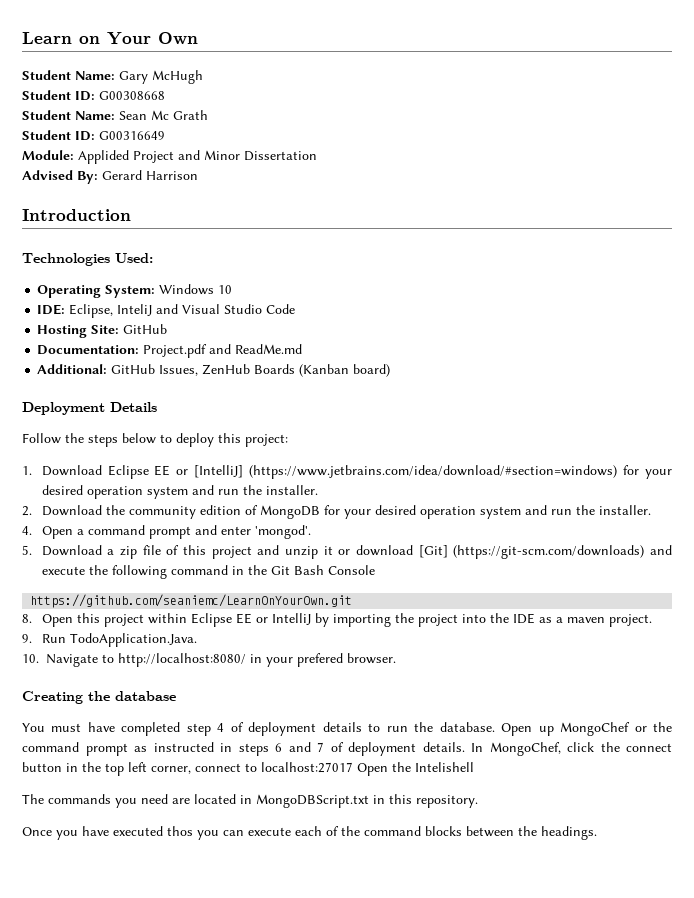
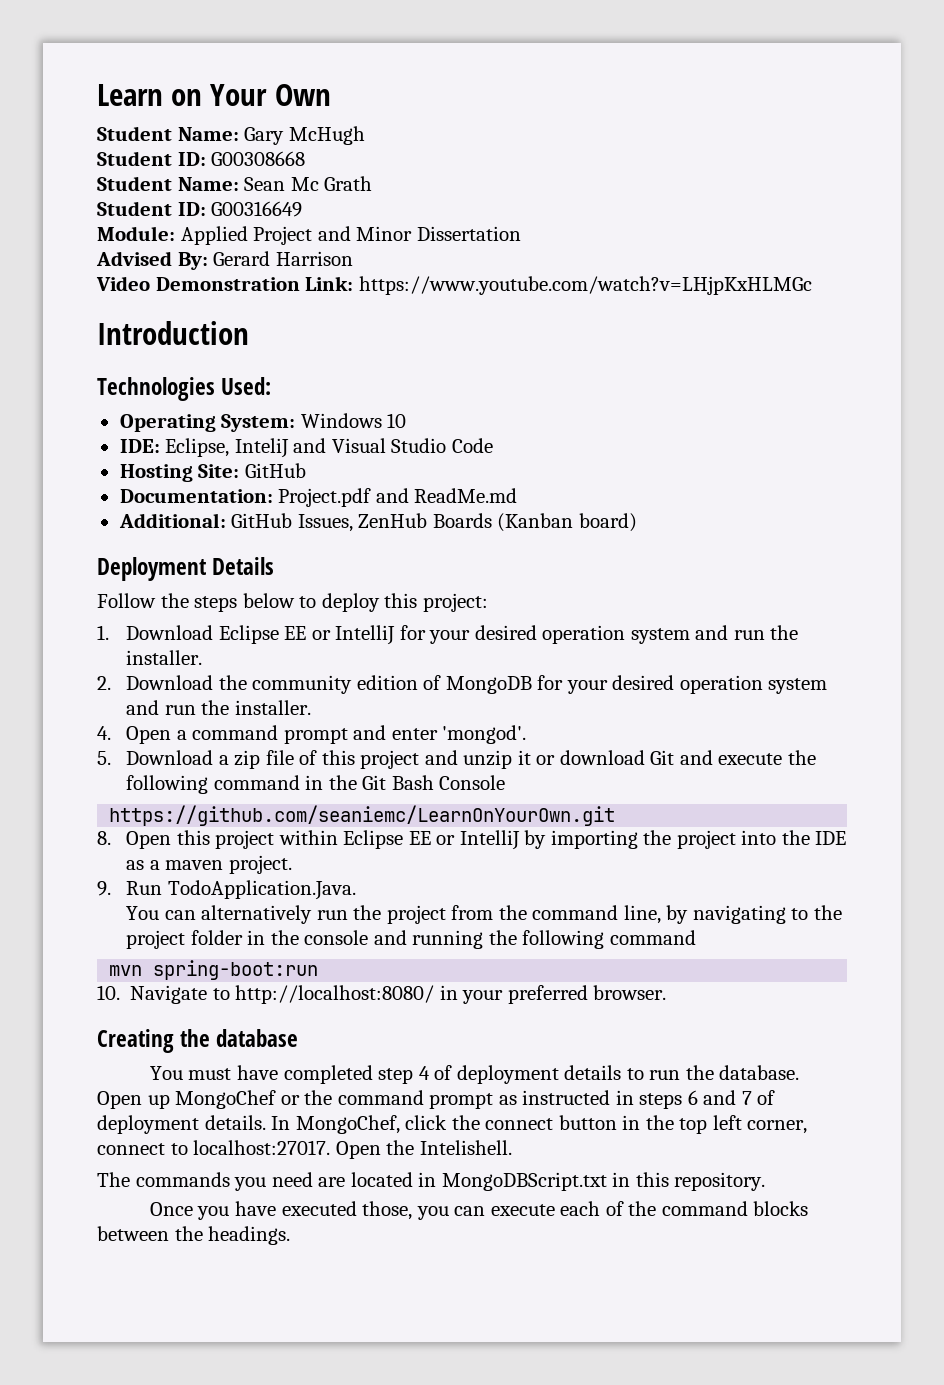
- Module: Applided Project and Minor Dissertation
+ Module: Applied Project and Minor Dissertation
+ Video Demonstration Link: https://www.youtube.com/watch?v=LHjpKxHLMGc
- 1. Download Eclipse EE or [IntelliJ] (https://www.jetbrains.com/idea/download/#section=windows) for your desired operation system and run the installer.
+ 1. Download Eclipse EE or IntelliJ for your desired operation system and run the installer.
- 5. Download a zip file of this project and unzip it or download [Git] (https://git-scm.com/downloads) and execute the following command in the Git Bash Console
+ 5. Download a zip file of this project and unzip it or download Git and execute the following command in the Git Bash Console
+ You can alternatively run the project from the command line, by navigating to the project folder in the console and running the following command
+ mvn spring-boot:run
- 10. Navigate to http://localhost:8080/ in your prefered browser.
+ 10. Navigate to http://localhost:8080/ in your preferred browser.
- In MongoChef, click the connect button in the top left corner, connect to localhost:27017 Open the Intelishell
+ In MongoChef, click the connect button in the top left corner, connect to localhost:27017. Open the Intelishell.
- Once you have executed thos you can execute each of the command blocks between the headings.
+ Once you have executed those, you can execute each of the command blocks between the headings.

